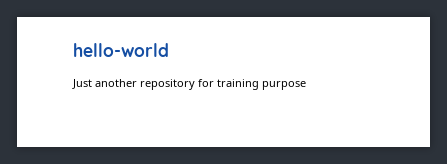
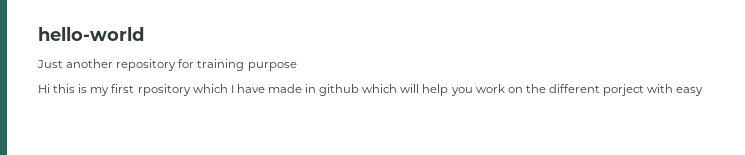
+ Hi this is my first rpository which I have made in github which will help you work on the different porject with easy

